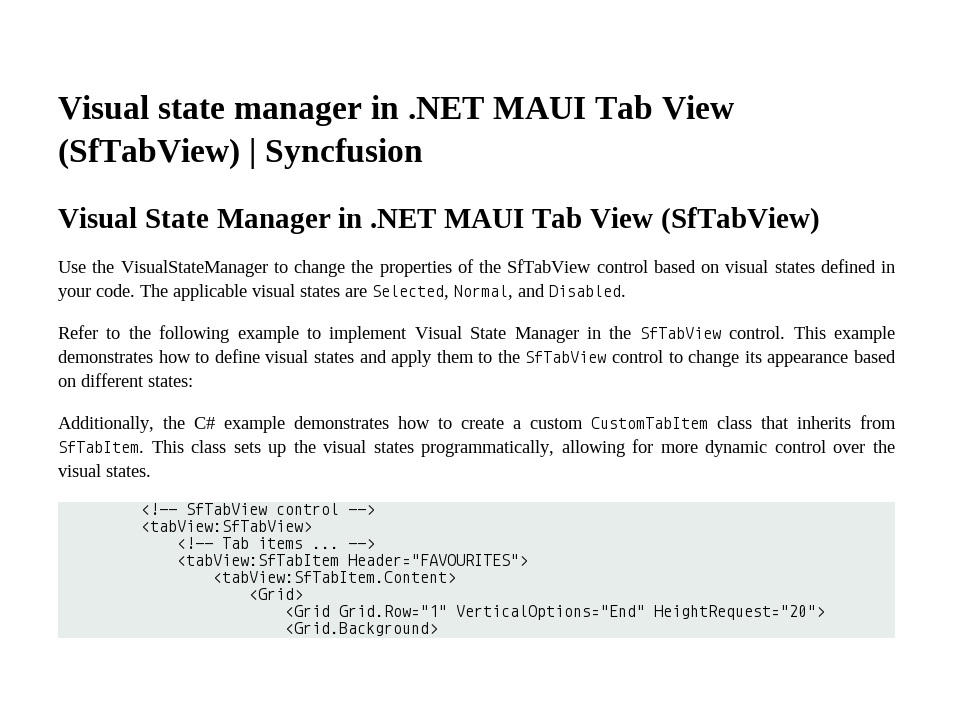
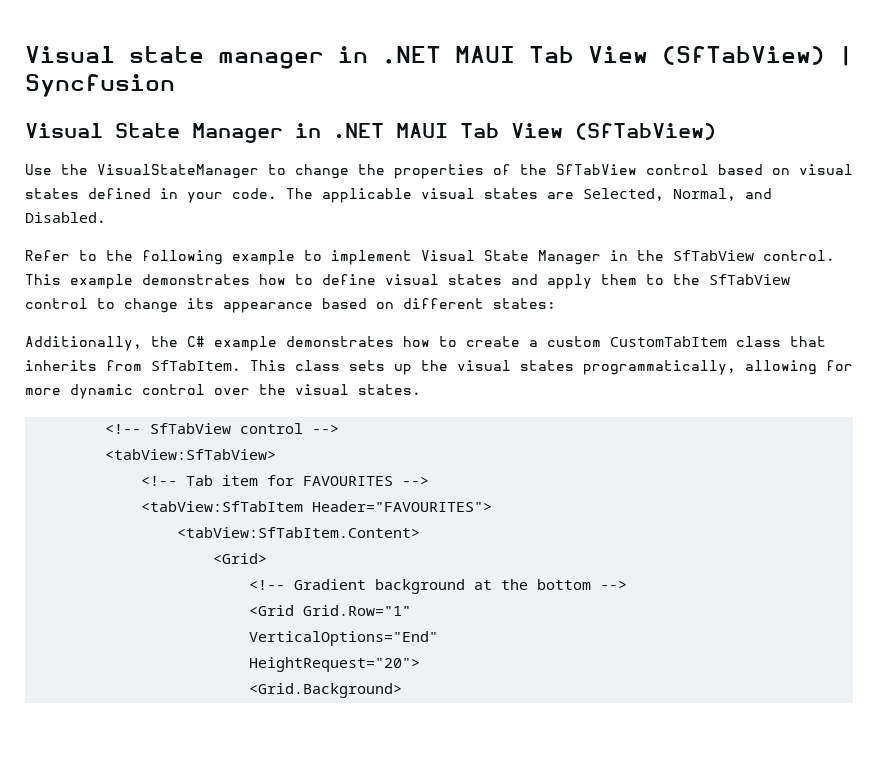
- <!-- Tab items ... -->
+ <!-- Tab item for FAVOURITES -->
+ <!-- Gradient background at the bottom -->
- <Grid Grid.Row="1" VerticalOptions="End" HeightRequest="20">
+ <Grid Grid.Row="1"
+ VerticalOptions="End"
+ HeightRequest="20">

